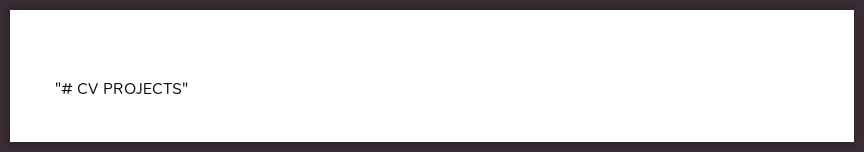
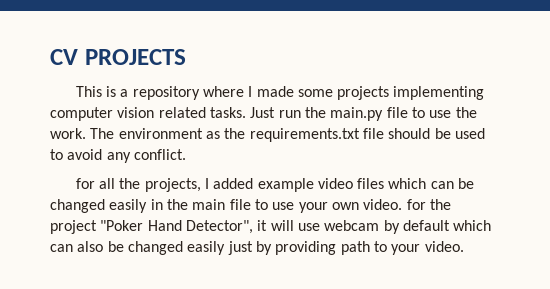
- "# CV PROJECTS"
+ CV PROJECTS
+ This is a repository where I made some projects implementing computer vision related tasks. Just run the main.py file to use the work. The environment as the requirements.txt file should be used to avoid any conflict.
+ for all the projects, I added example video files which can be changed easily in the main file to use your own video. for the project "Poker Hand Detector", it will use webcam by default which can also be changed easily just by providing path to your video.

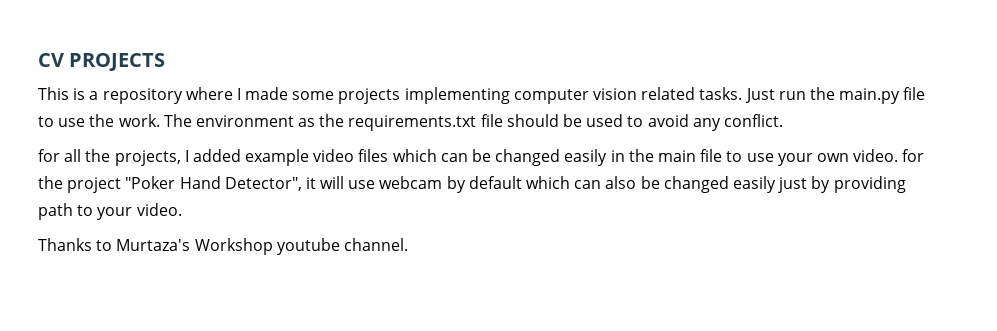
+ Thanks to Murtaza's Workshop youtube channel.

